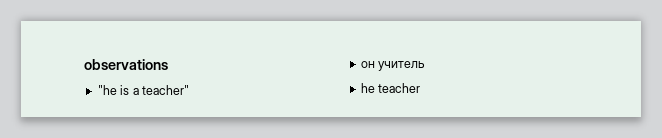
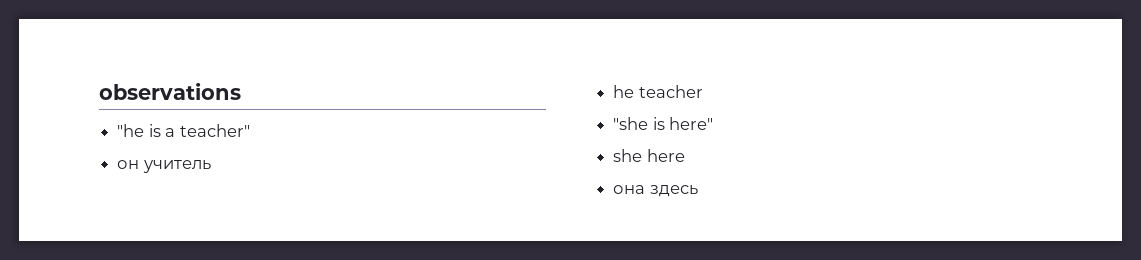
+ "she is here"
+ she here
+ она здесь

